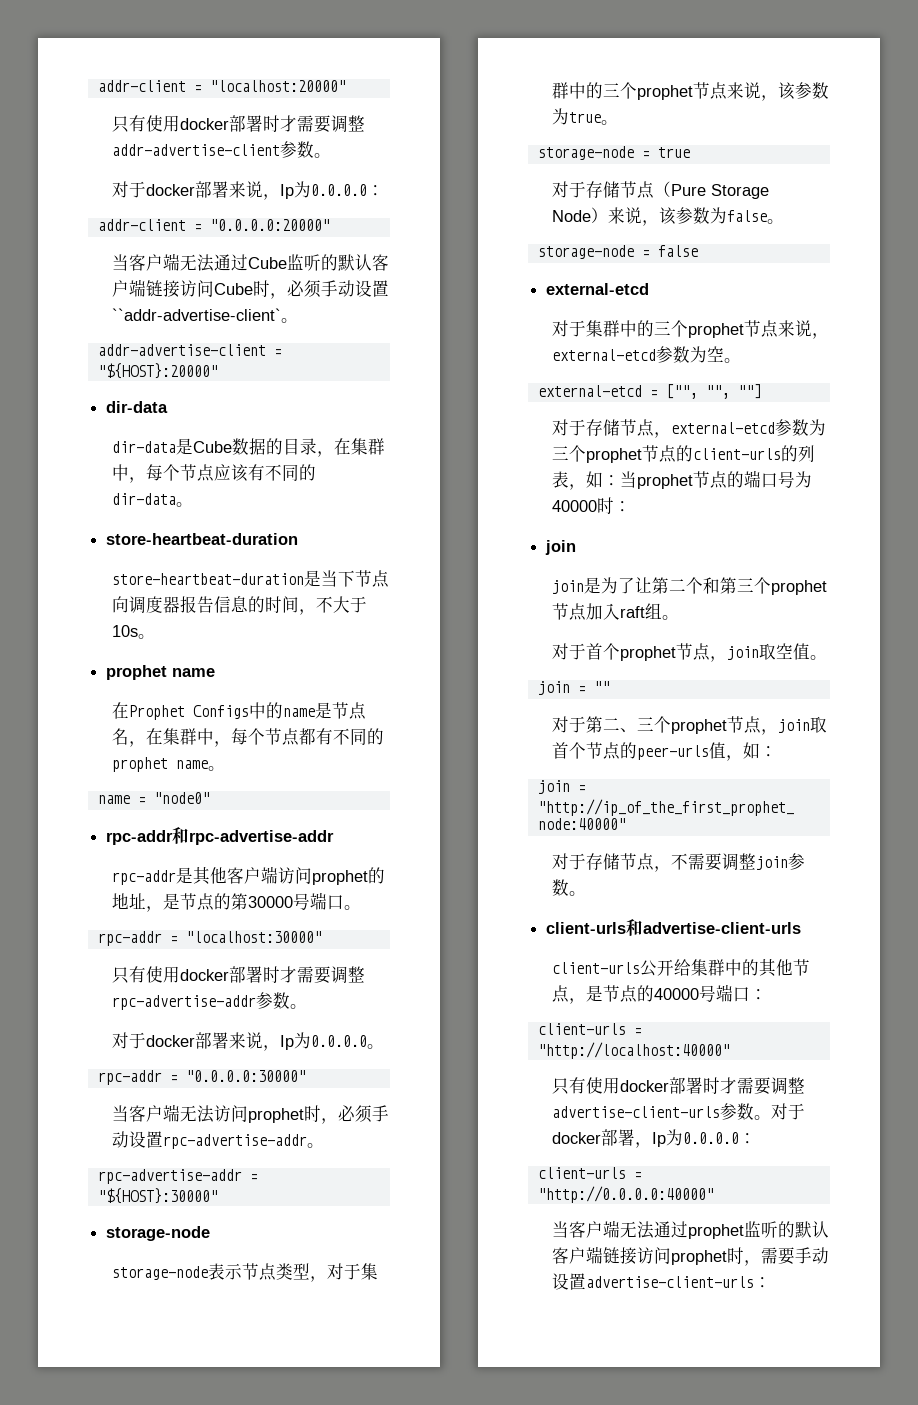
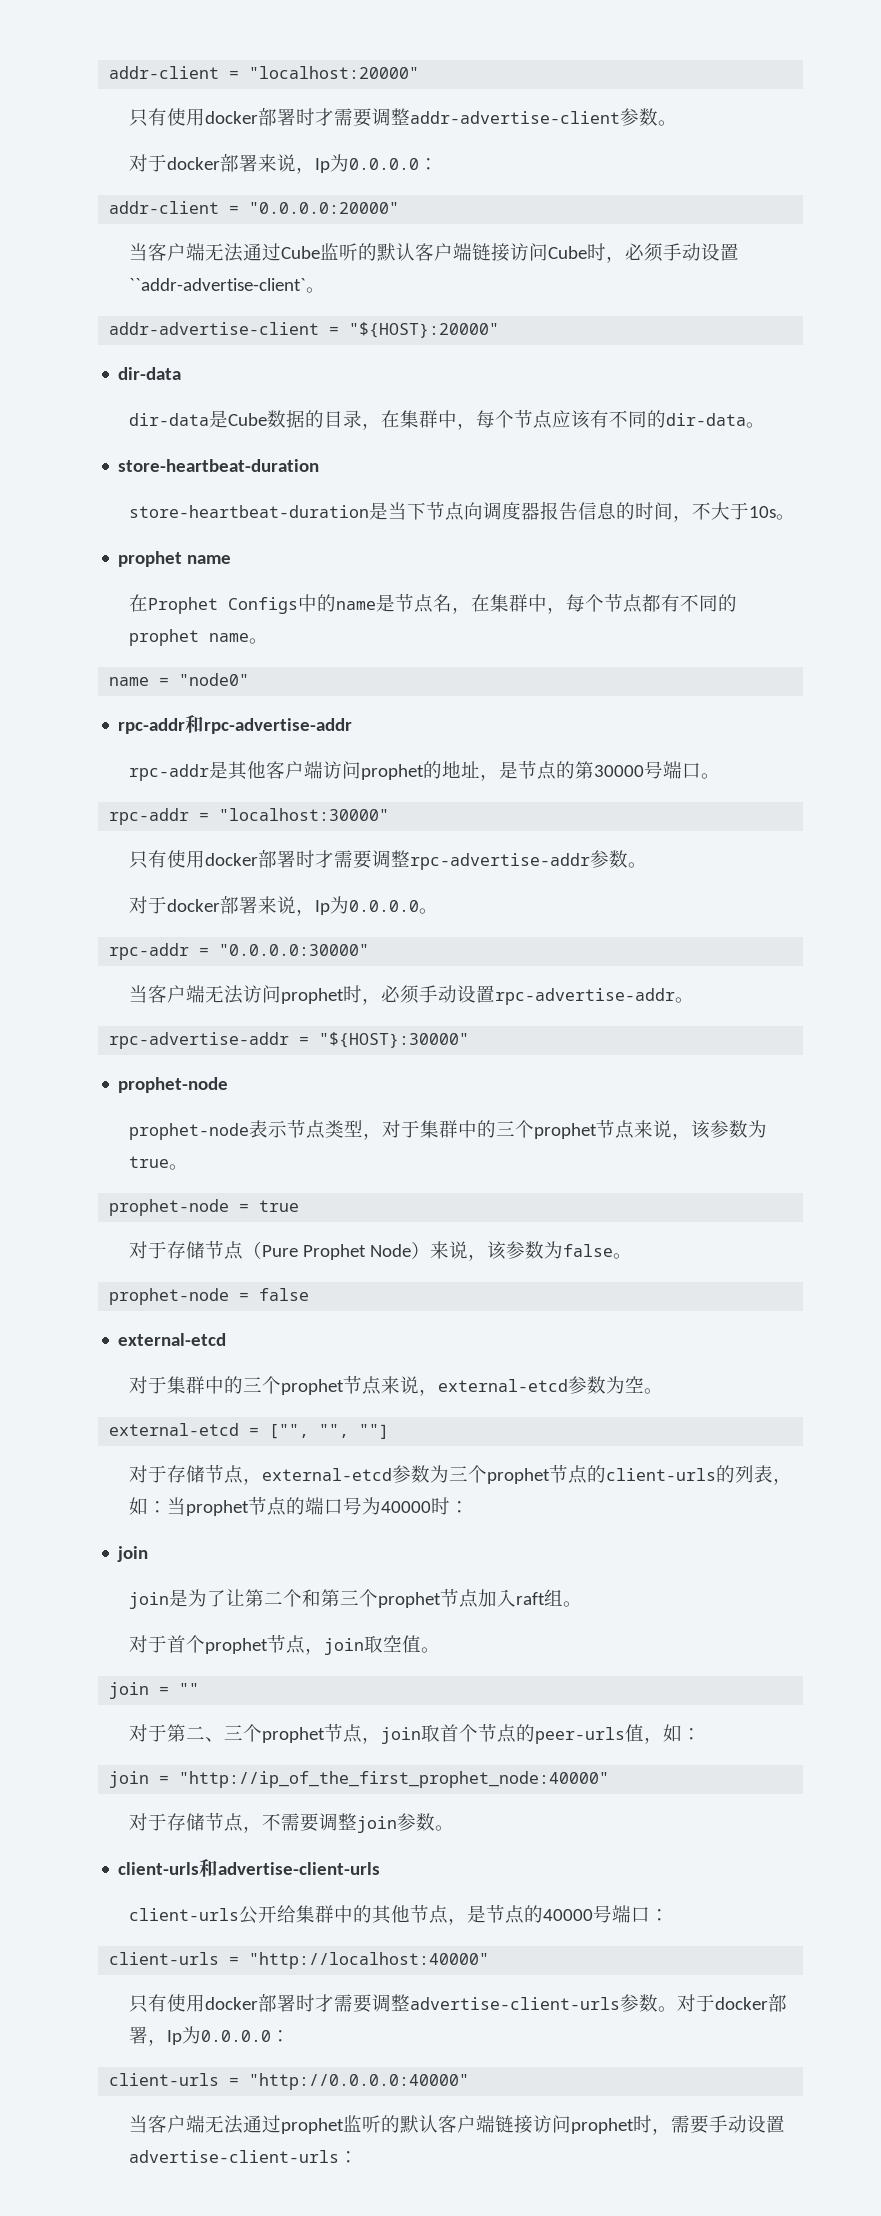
  rpc-advertise-addr = "${HOST}:30000"
- storage-node
- storage-node表示节点类型，对于集群中的三个prophet节点来说，该参数为true。
+ prophet-node
+ prophet-node表示节点类型，对于集群中的三个prophet节点来说，该参数为true。
- storage-node = true
+ prophet-node = true
- 对于存储节点（Pure Storage Node）来说，该参数为false。
+ 对于存储节点（Pure Prophet Node）来说，该参数为false。
- storage-node = false
+ prophet-node = false

